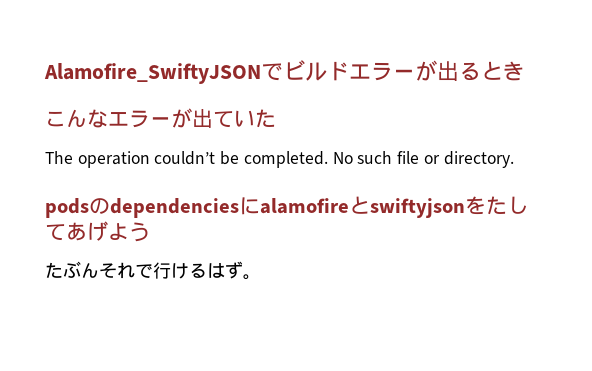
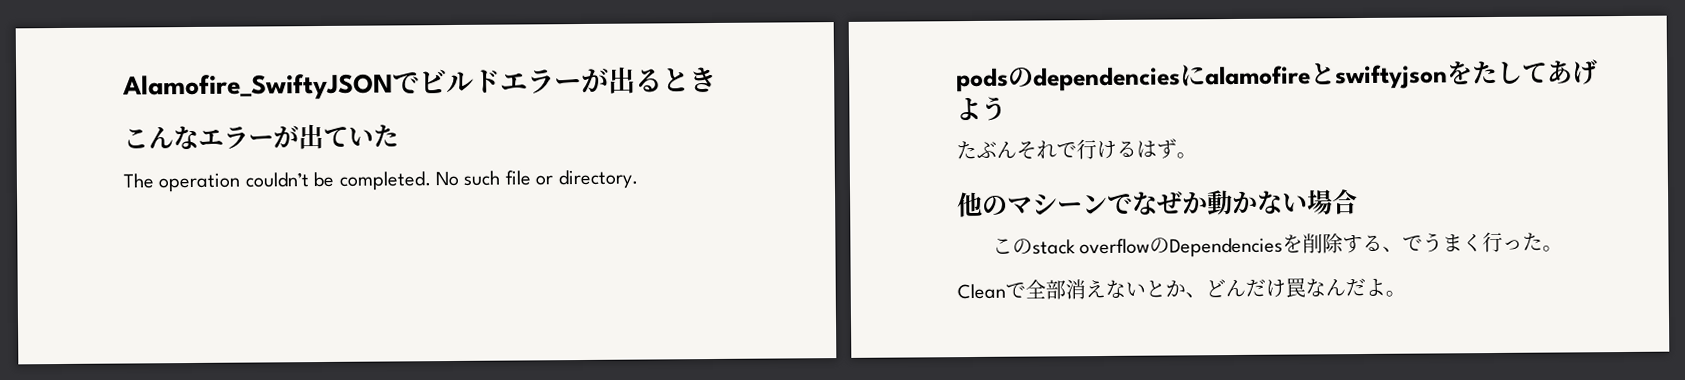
+ 他のマシーンでなぜか動かない場合
+ このstack overflowのDependenciesを削除する、でうまく行った。
+ Cleanで全部消えないとか、どんだけ罠なんだよ。

